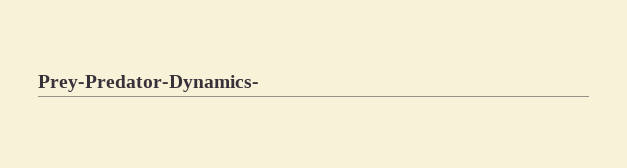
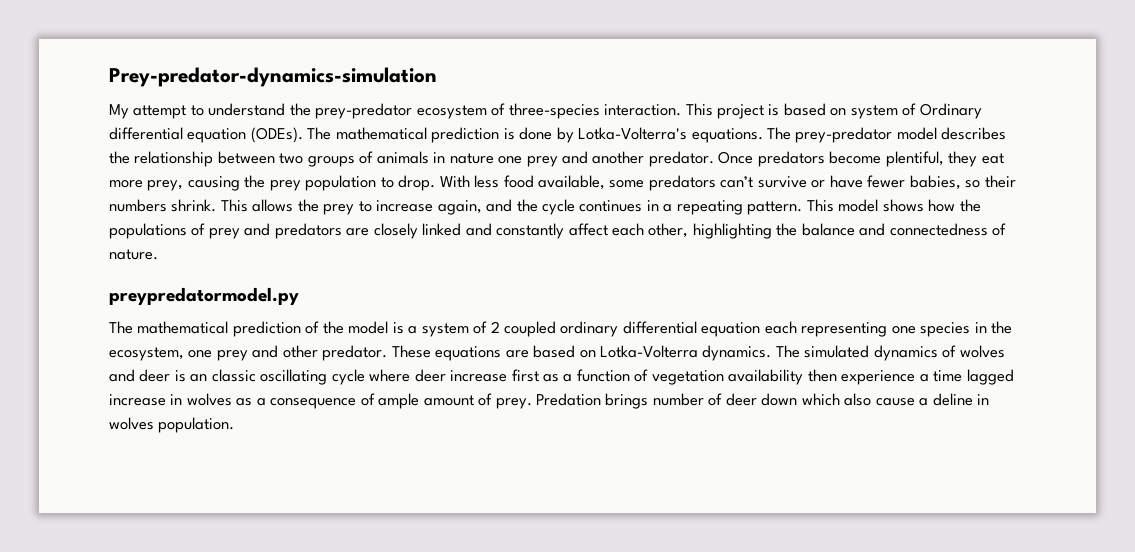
- Prey-Predator-Dynamics-
+ Prey-predator-dynamics-simulation
+ My attempt to understand the prey-predator ecosystem of three-species interaction. This project is based on system of Ordinary differential equation (ODEs). The mathematical prediction is done by Lotka-Volterra's equations. The prey-predator model describes the relationship between two groups of animals in nature one prey and another predator. Once predators become plentiful, they eat more prey, causing the prey population to drop. With less food available, some predators can’t survive or have fewer babies, so their numbers shrink. This allows the prey to increase again, and the cycle continues in a repeating pattern. This model shows how the populations of prey and predators are closely linked and constantly affect each other, highlighting the balance and connectedness of nature.
+ preypredatormodel.py
+ The mathematical prediction of the model is a system of 2 coupled ordinary differential equation each representing one species in the ecosystem, one prey and other predator. These equations are based on Lotka-Volterra dynamics. The simulated dynamics of wolves and deer is an classic oscillating cycle where deer increase first as a function of vegetation availability then experience a time lagged increase in wolves as a consequence of ample amount of prey. Predation brings number of deer down which also cause a deline in wolves population.

